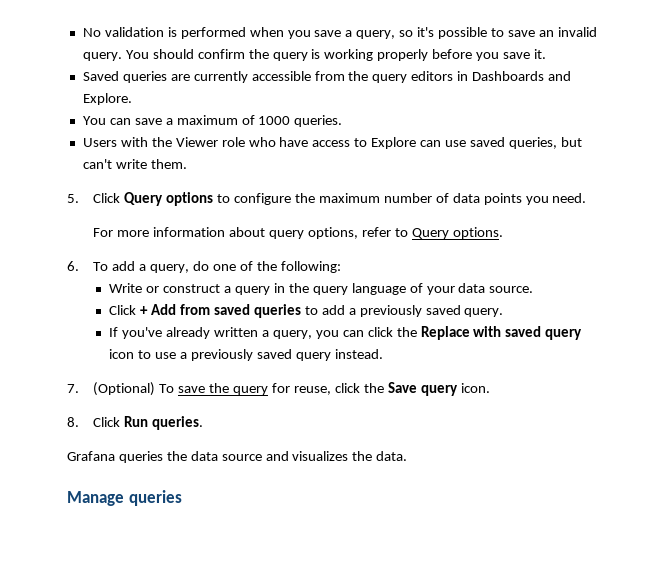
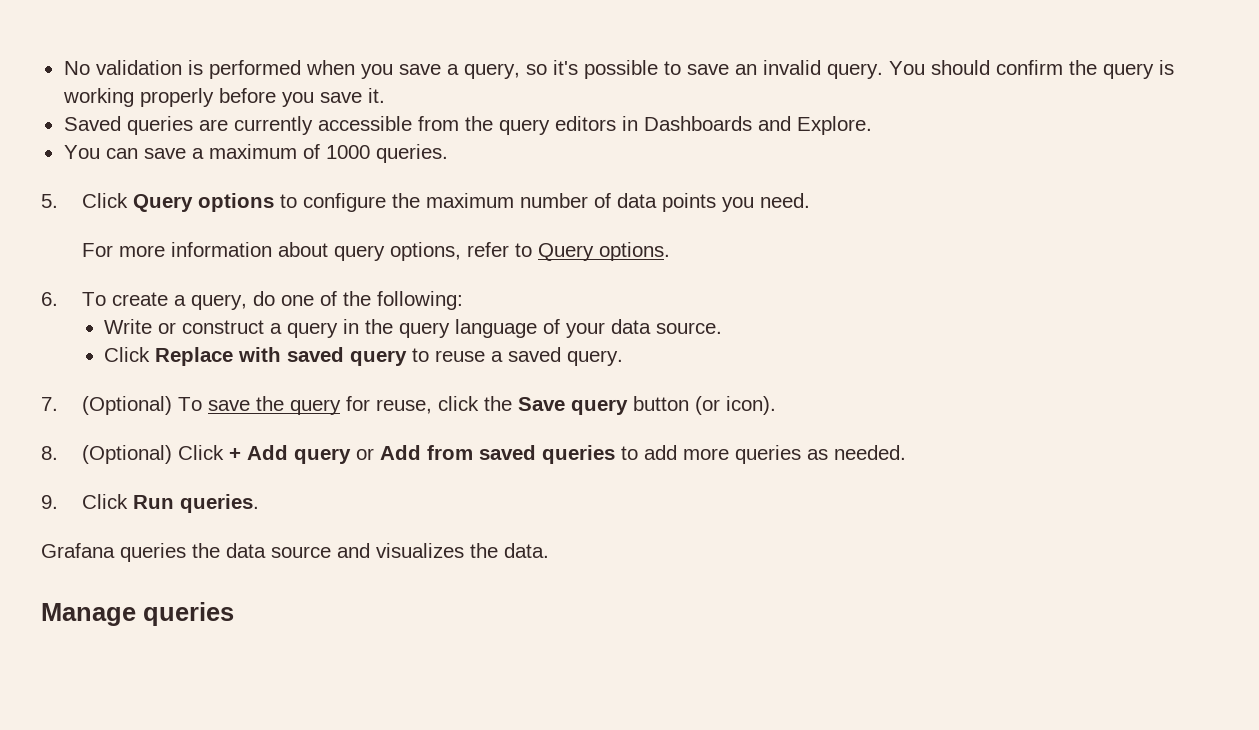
- Users with the Viewer role who have access to Explore can use saved queries, but can't write them.
- 6. To add a query, do one of the following:
+ 6. To create a query, do one of the following:
- Click + Add from saved queries to add a previously saved query.
- If you've already written a query, you can click the Replace with saved query icon to use a previously saved query instead.
+ Click Replace with saved query to reuse a saved query.
- 7. (Optional) To save the query for reuse, click the Save query icon.
- 8. Click Run queries.
+ 7. (Optional) To save the query for reuse, click the Save query button (or icon).
+ 8. (Optional) Click + Add query or Add from saved queries to add more queries as needed.
+ 9. Click Run queries.

